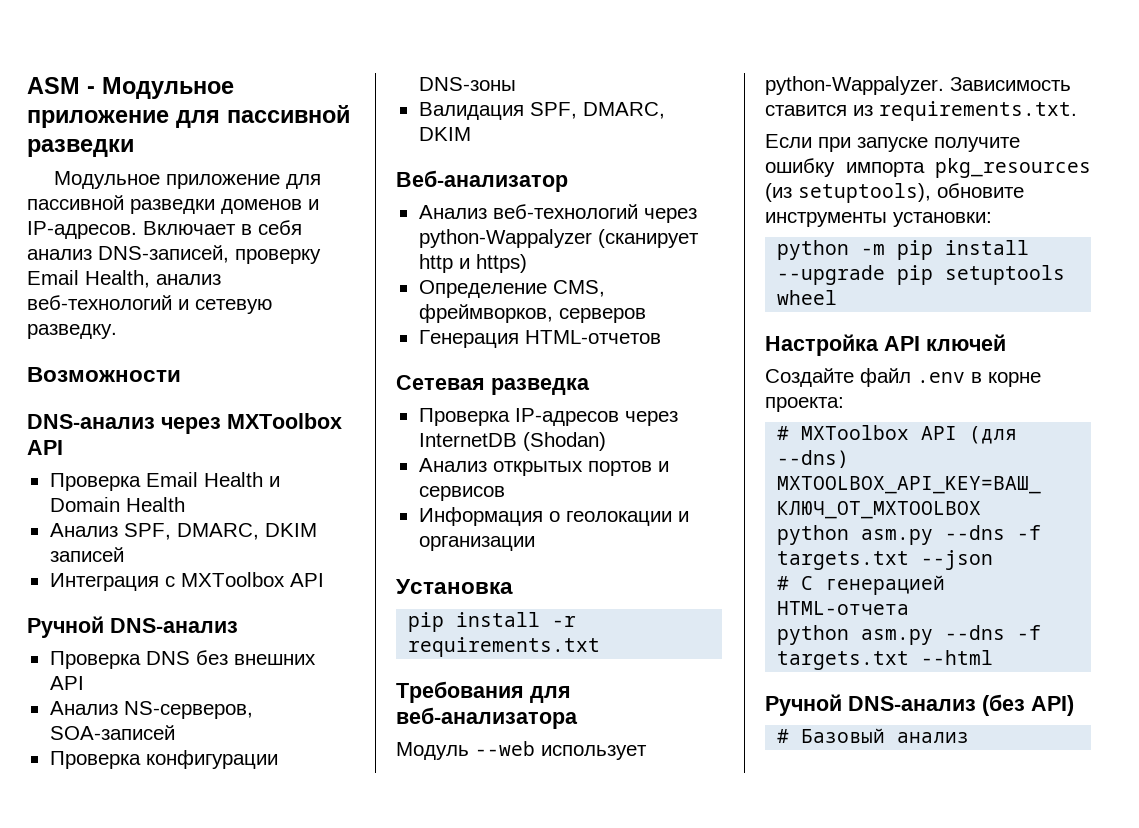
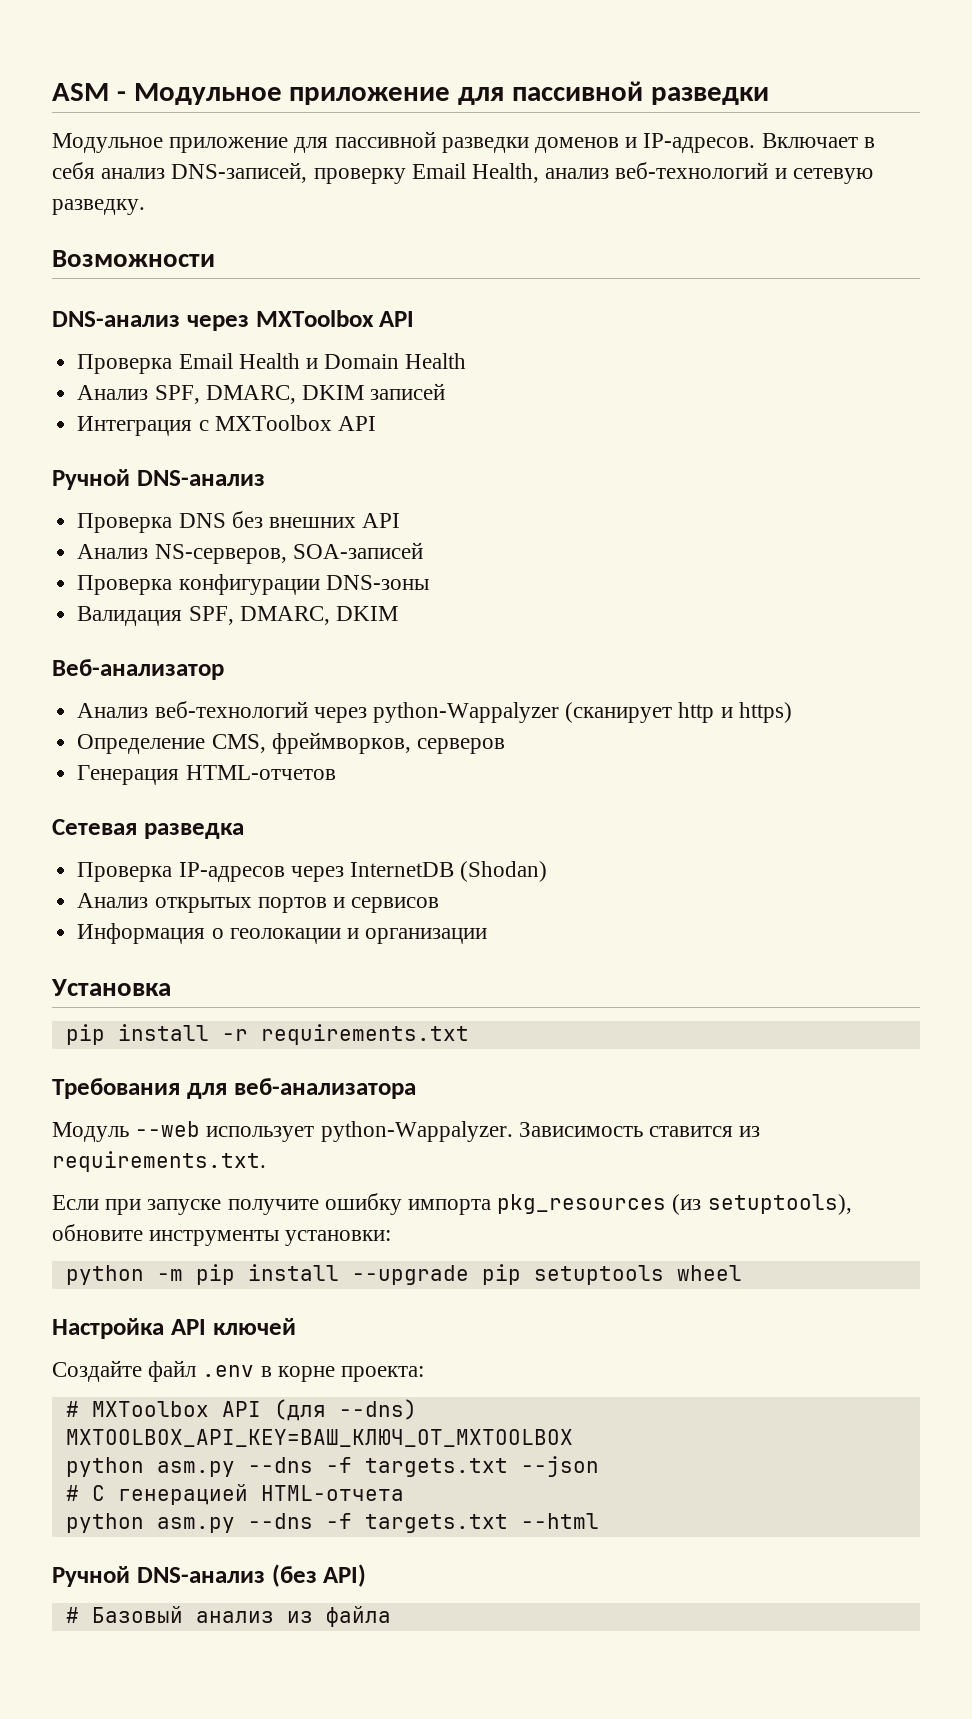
- # Базовый анализ
+ # Базовый анализ из файла

